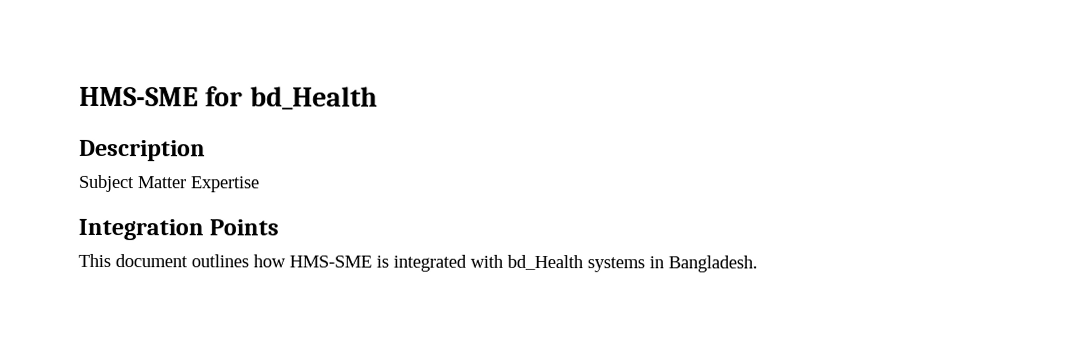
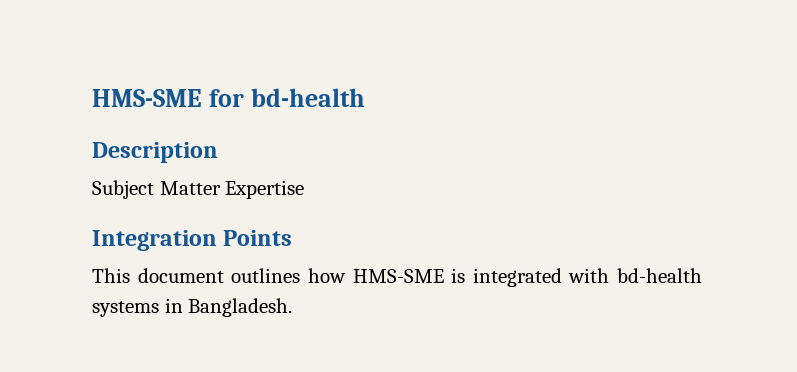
- HMS-SME for bd_Health
+ HMS-SME for bd-health
- This document outlines how HMS-SME is integrated with bd_Health systems in Bangladesh.
+ This document outlines how HMS-SME is integrated with bd-health systems in Bangladesh.

